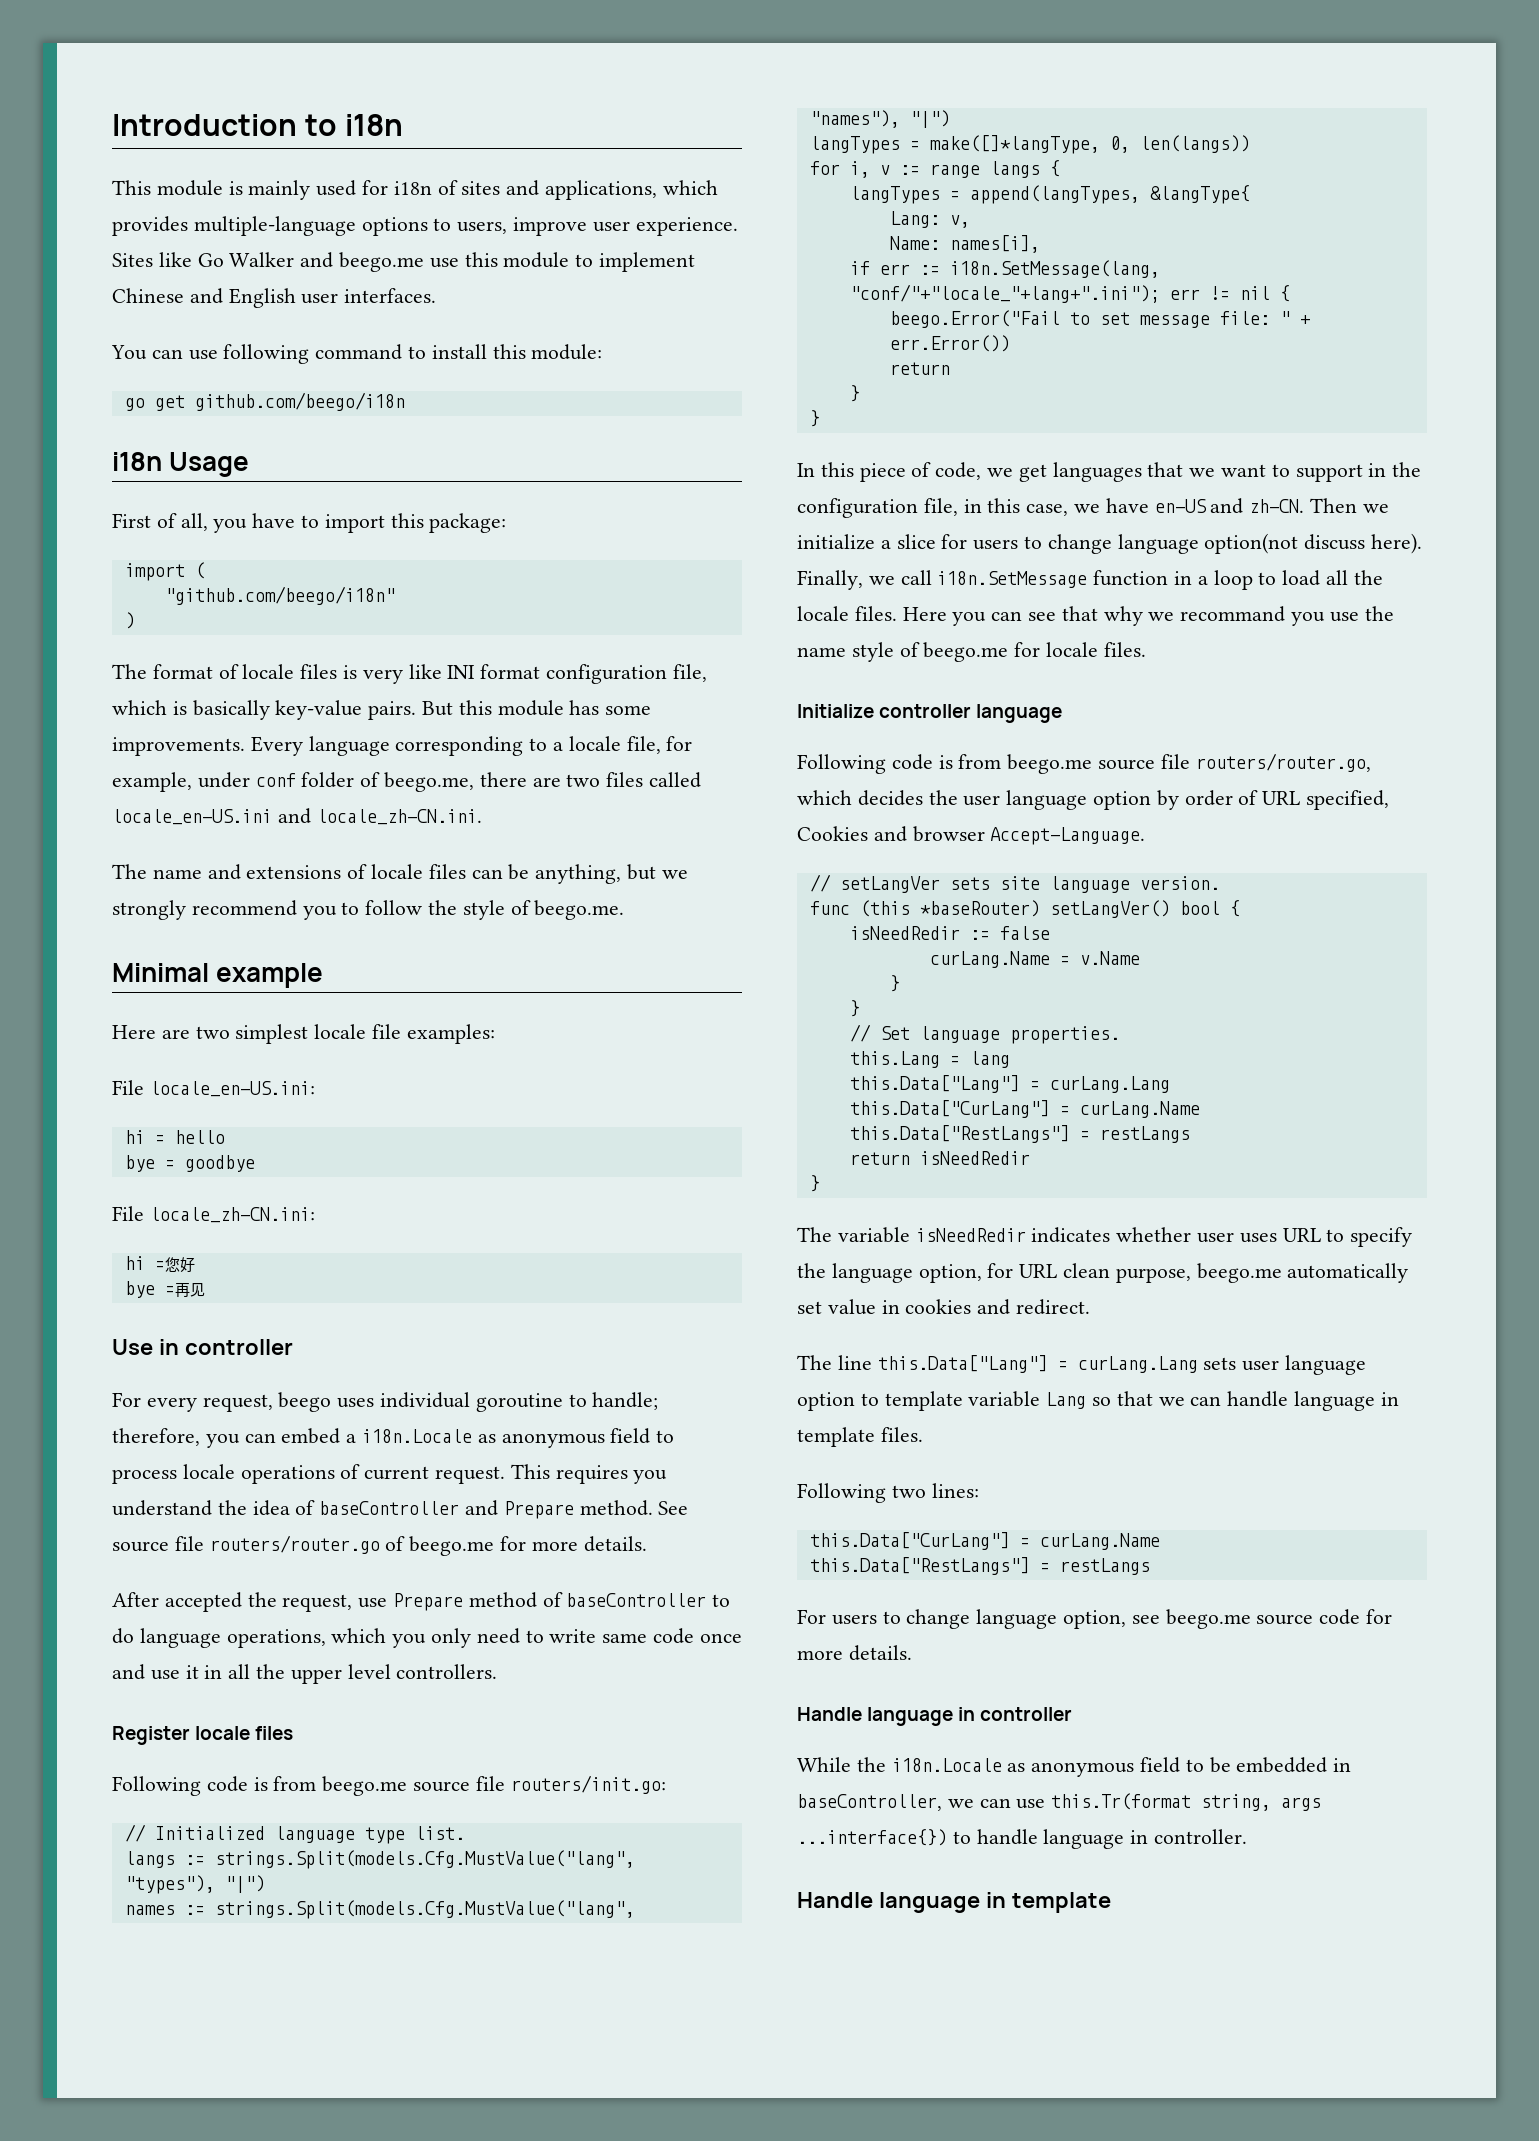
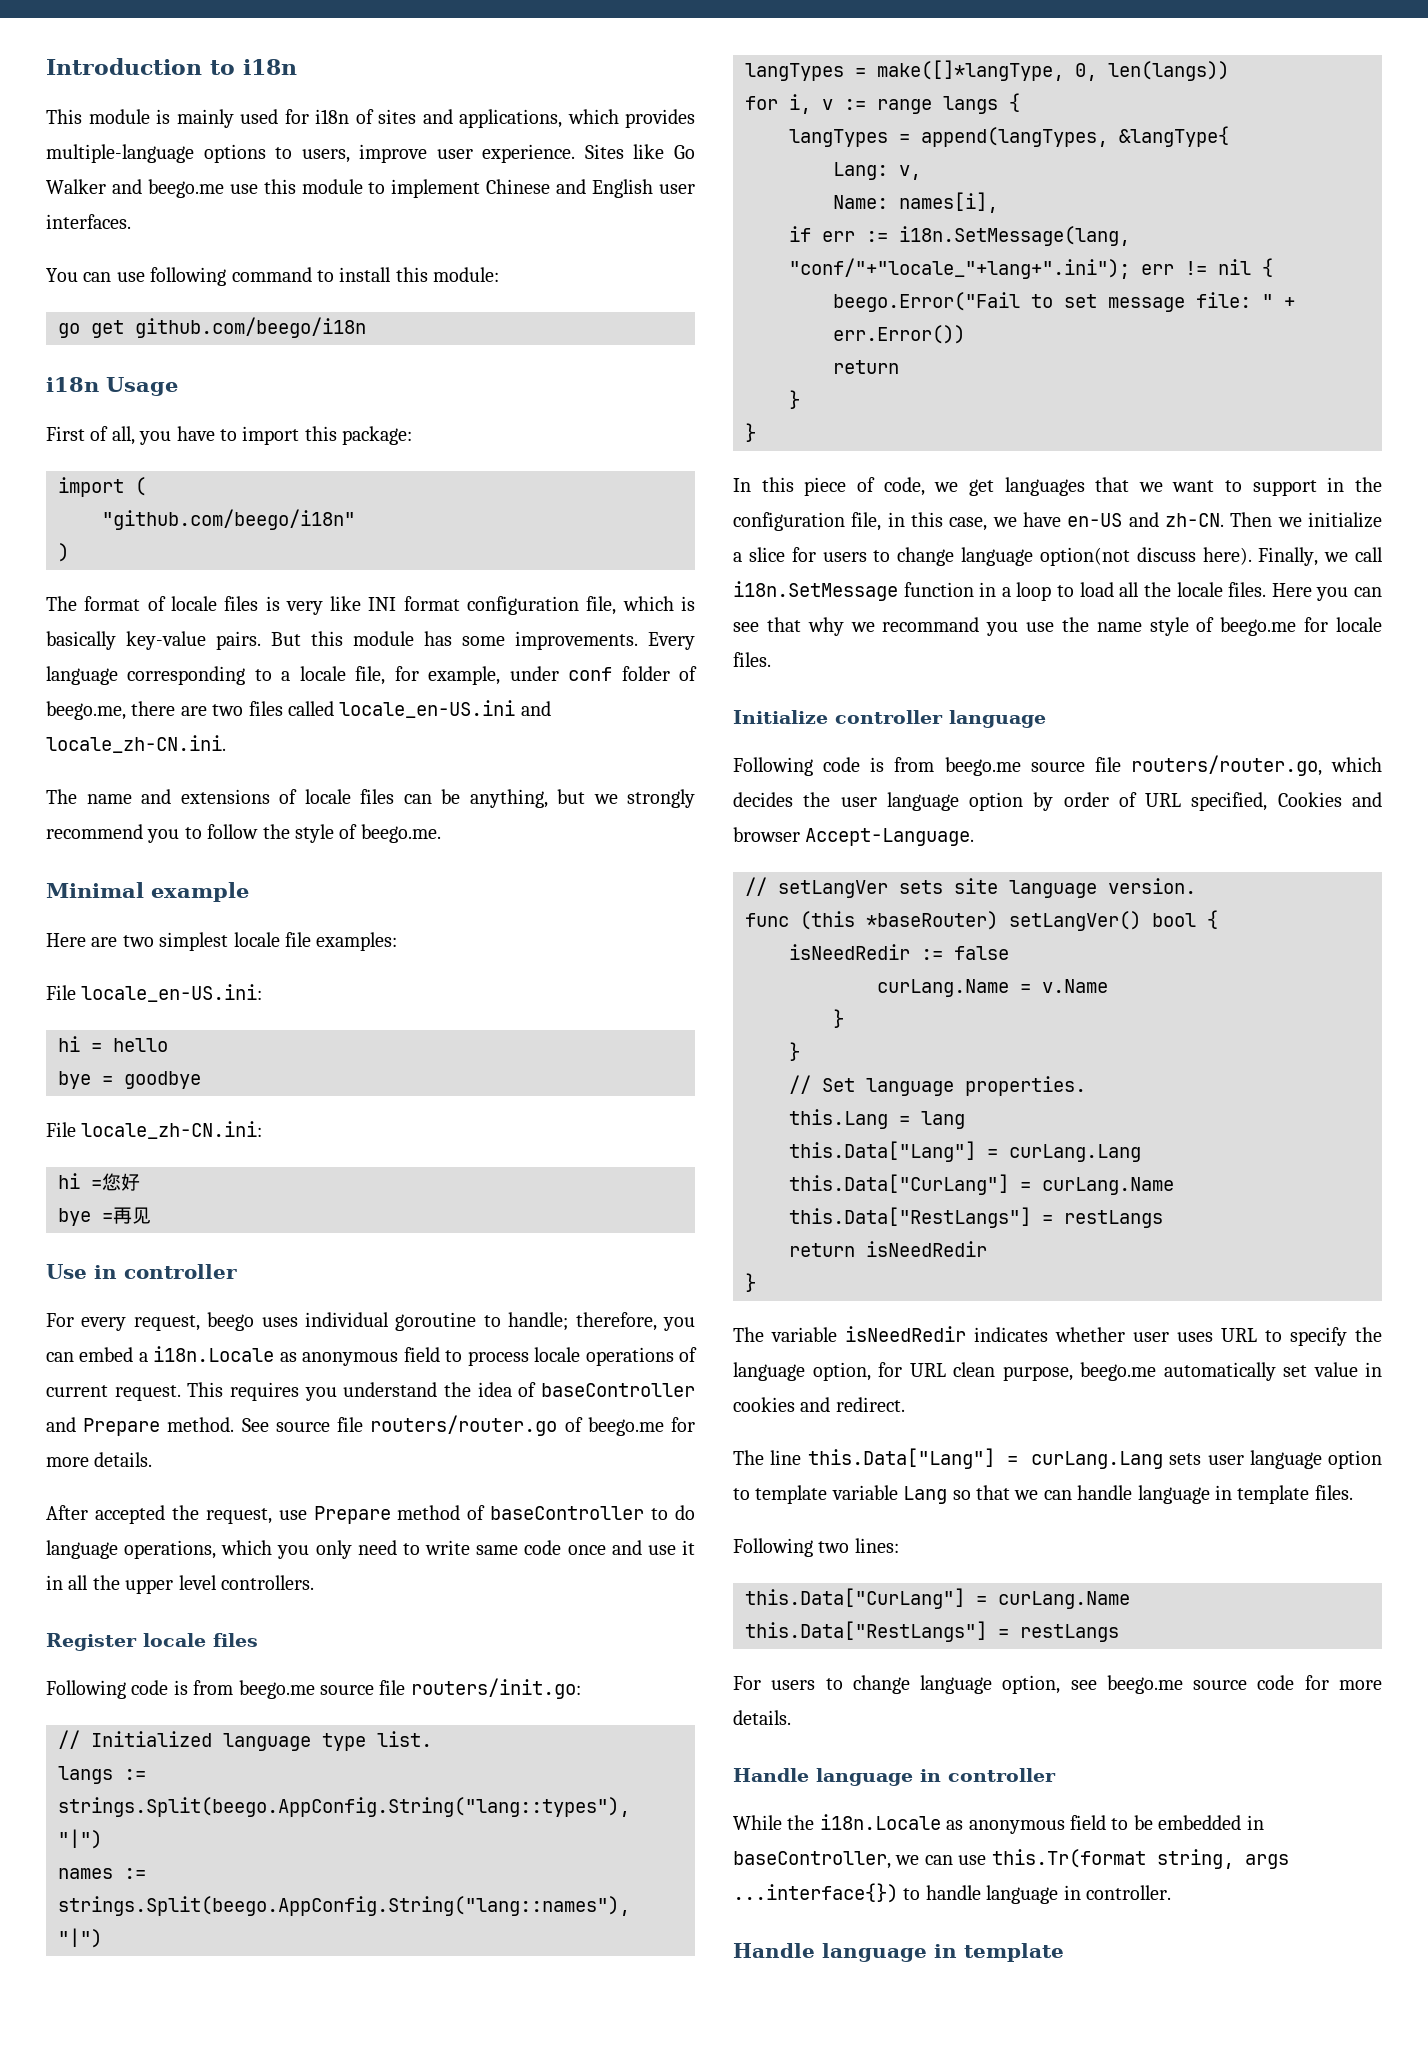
- langs := strings.Split(models.Cfg.MustValue("lang", "types"), "|")
+ langs := strings.Split(beego.AppConfig.String("lang::types"), "|")
- names := strings.Split(models.Cfg.MustValue("lang", "names"), "|")
+ names := strings.Split(beego.AppConfig.String("lang::names"), "|")

